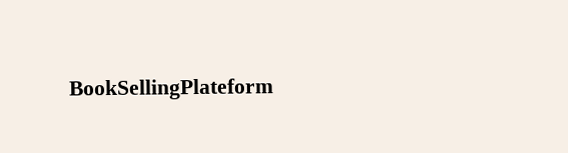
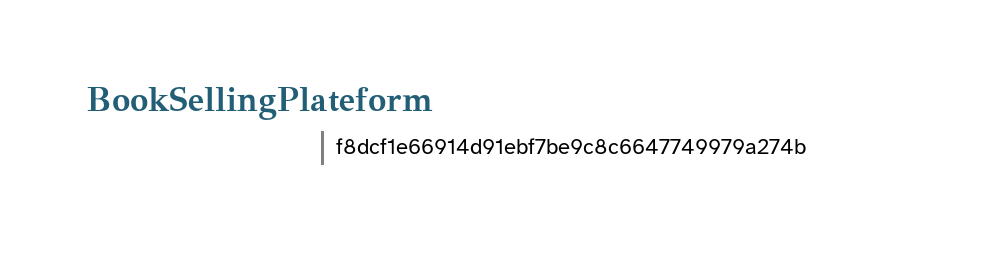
+ f8dcf1e66914d91ebf7be9c8c6647749979a274b

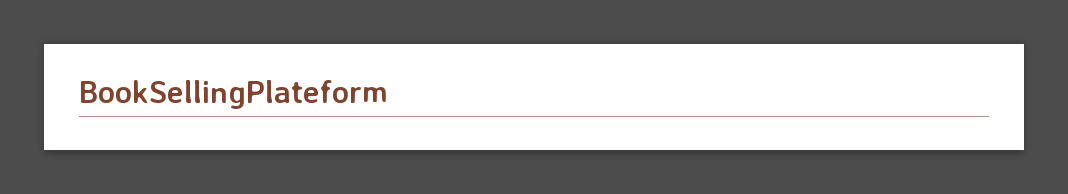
- f8dcf1e66914d91ebf7be9c8c6647749979a274b

